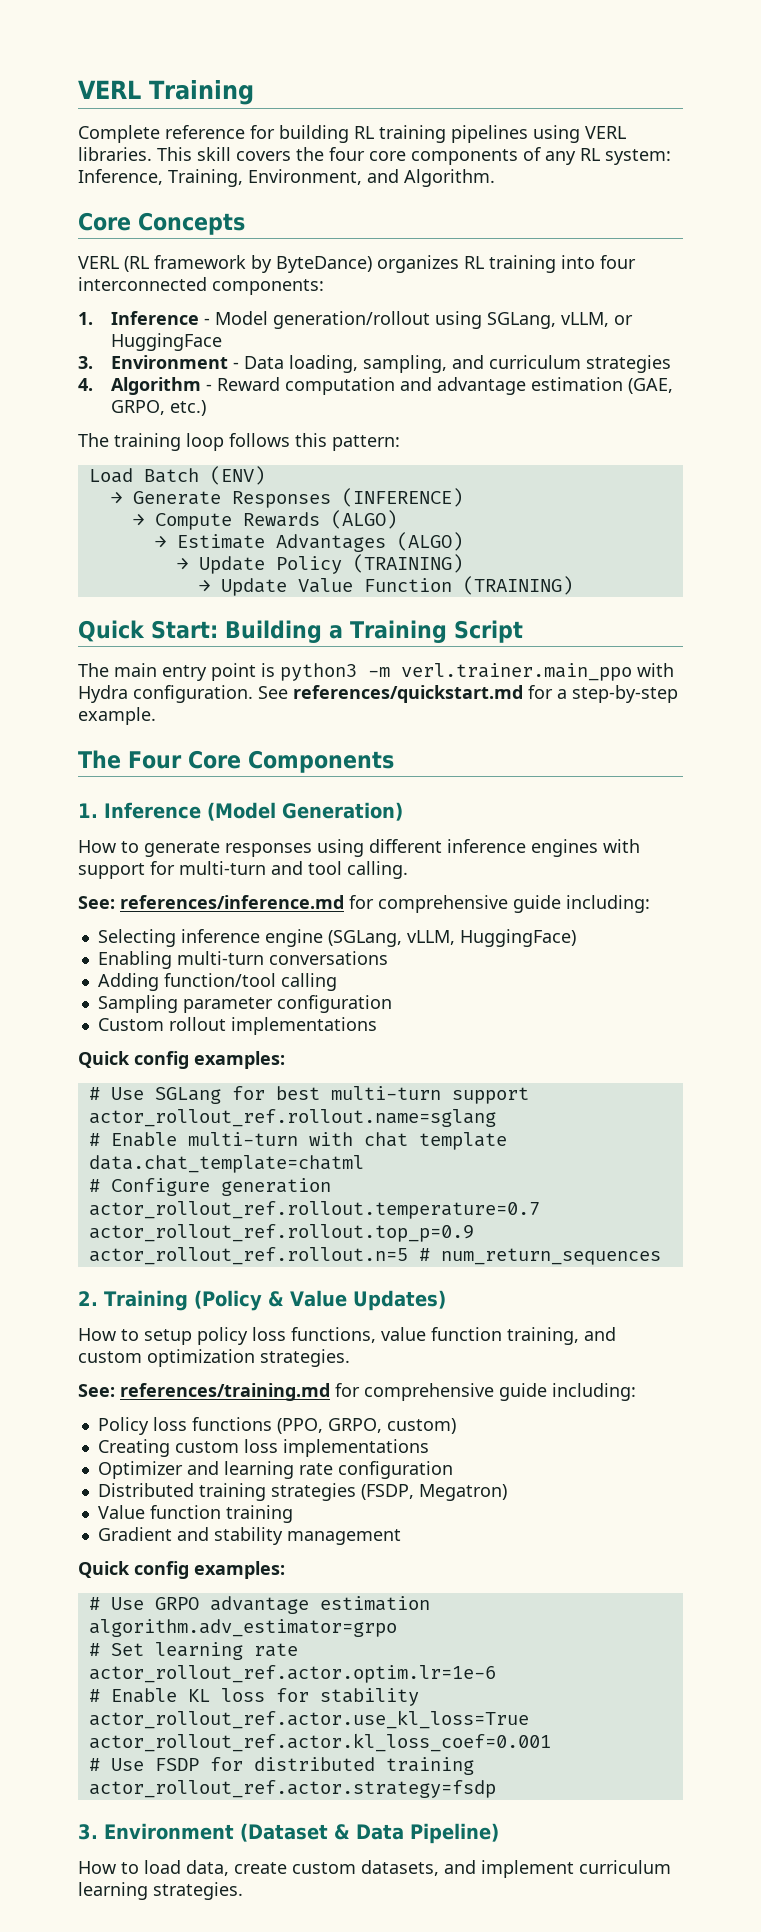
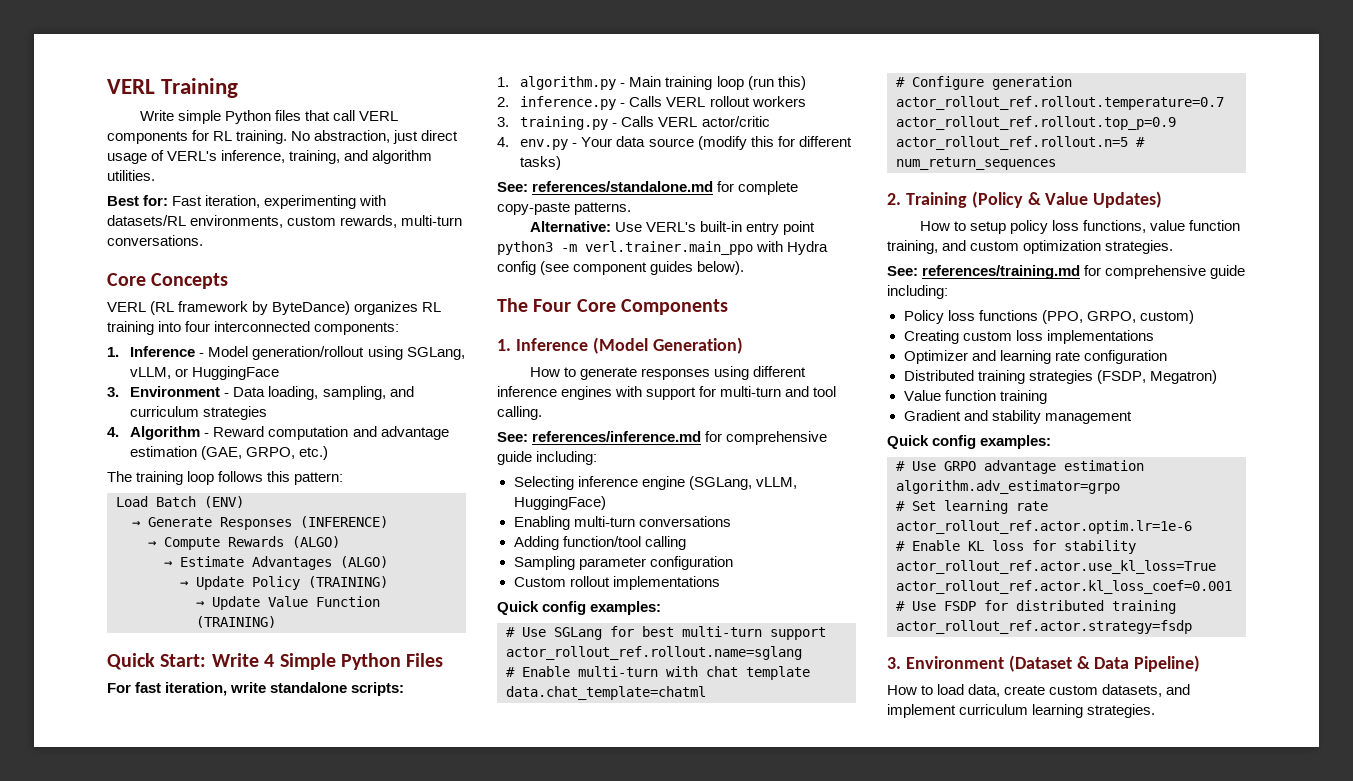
- Complete reference for building RL training pipelines using VERL libraries. This skill covers the four core components of any RL system: Inference, Training, Environment, and Algorithm.
+ Write simple Python files that call VERL components for RL training. No abstraction, just direct usage of VERL's inference, training, and algorithm utilities.
+ Best for: Fast iteration, experimenting with datasets/RL environments, custom rewards, multi-turn conversations.
- Quick Start: Building a Training Script
- The main entry point is python3 -m verl.trainer.main_ppo with Hydra configuration. See references/quickstart.md for a step-by-step example.
+ Quick Start: Write 4 Simple Python Files
+ For fast iteration, write standalone scripts:
+ 1. algorithm.py - Main training loop (run this)
+ 2. inference.py - Calls VERL rollout workers
+ 3. training.py - Calls VERL actor/critic
+ 4. env.py - Your data source (modify this for different tasks)
+ See: references/standalone.md for complete copy-paste patterns.
+ Alternative: Use VERL's built-in entry point python3 -m verl.trainer.main_ppo with Hydra config (see component guides below).

